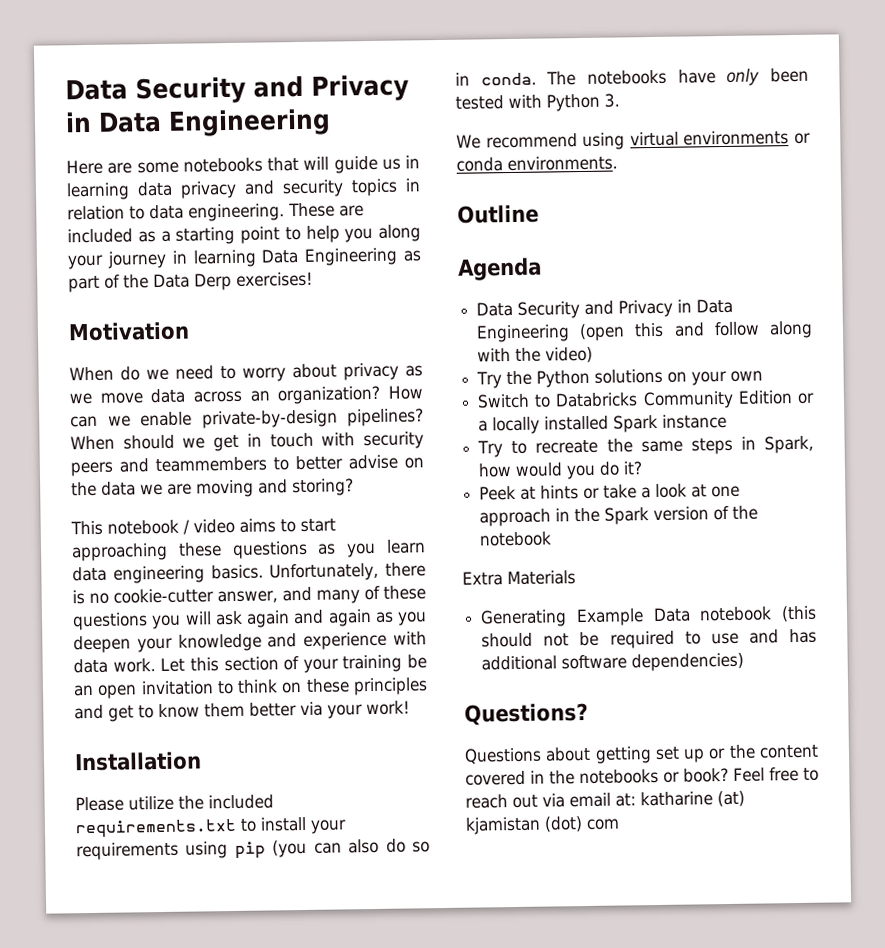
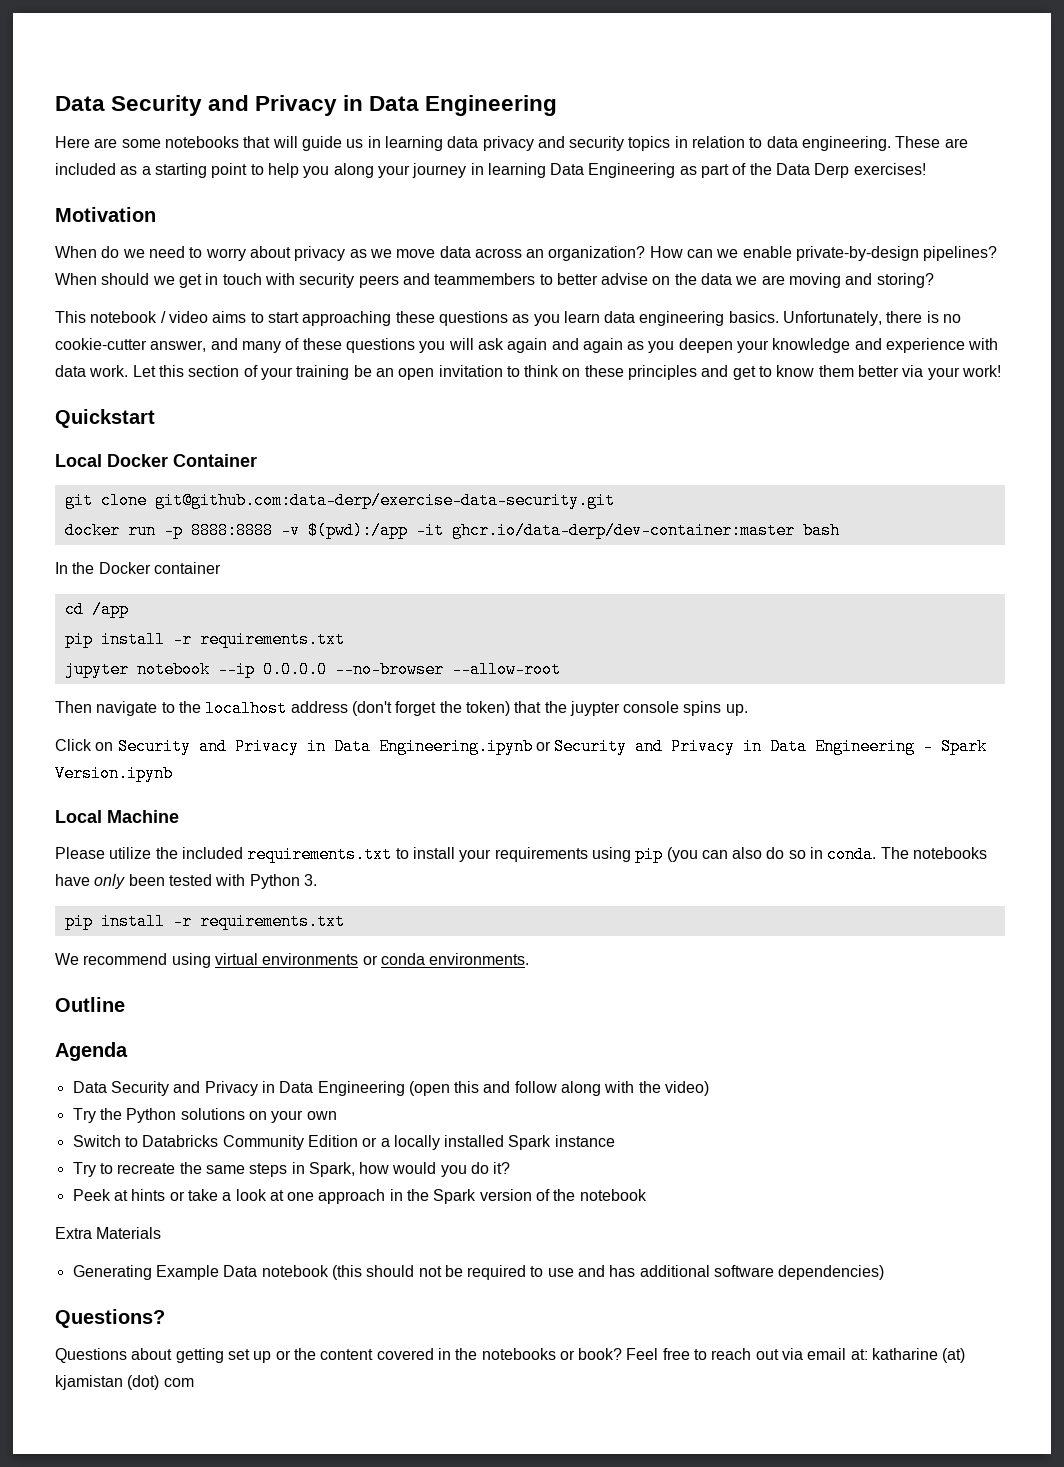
- Installation
+ Quickstart
+ Local Docker Container
+ git clone git@github.com:data-derp/exercise-data-security.git
+ docker run -p 8888:8888 -v $(pwd):/app -it ghcr.io/data-derp/dev-container:master bash
+ In the Docker container
+ cd /app
+ pip install -r requirements.txt
+ jupyter notebook --ip 0.0.0.0 --no-browser --allow-root
+ Then navigate to the localhost address (don't forget the token) that the juypter console spins up.
+ Click on Security and Privacy in Data Engineering.ipynb or Security and Privacy in Data Engineering - Spark Version.ipynb
+ Local Machine
  The notebooks have only been tested with Python 3.
+ pip install -r requirements.txt

